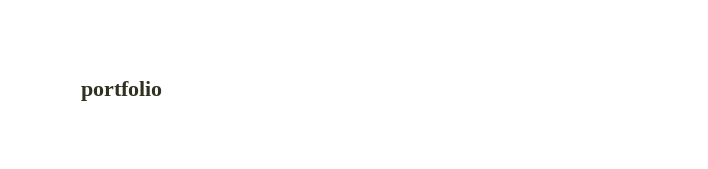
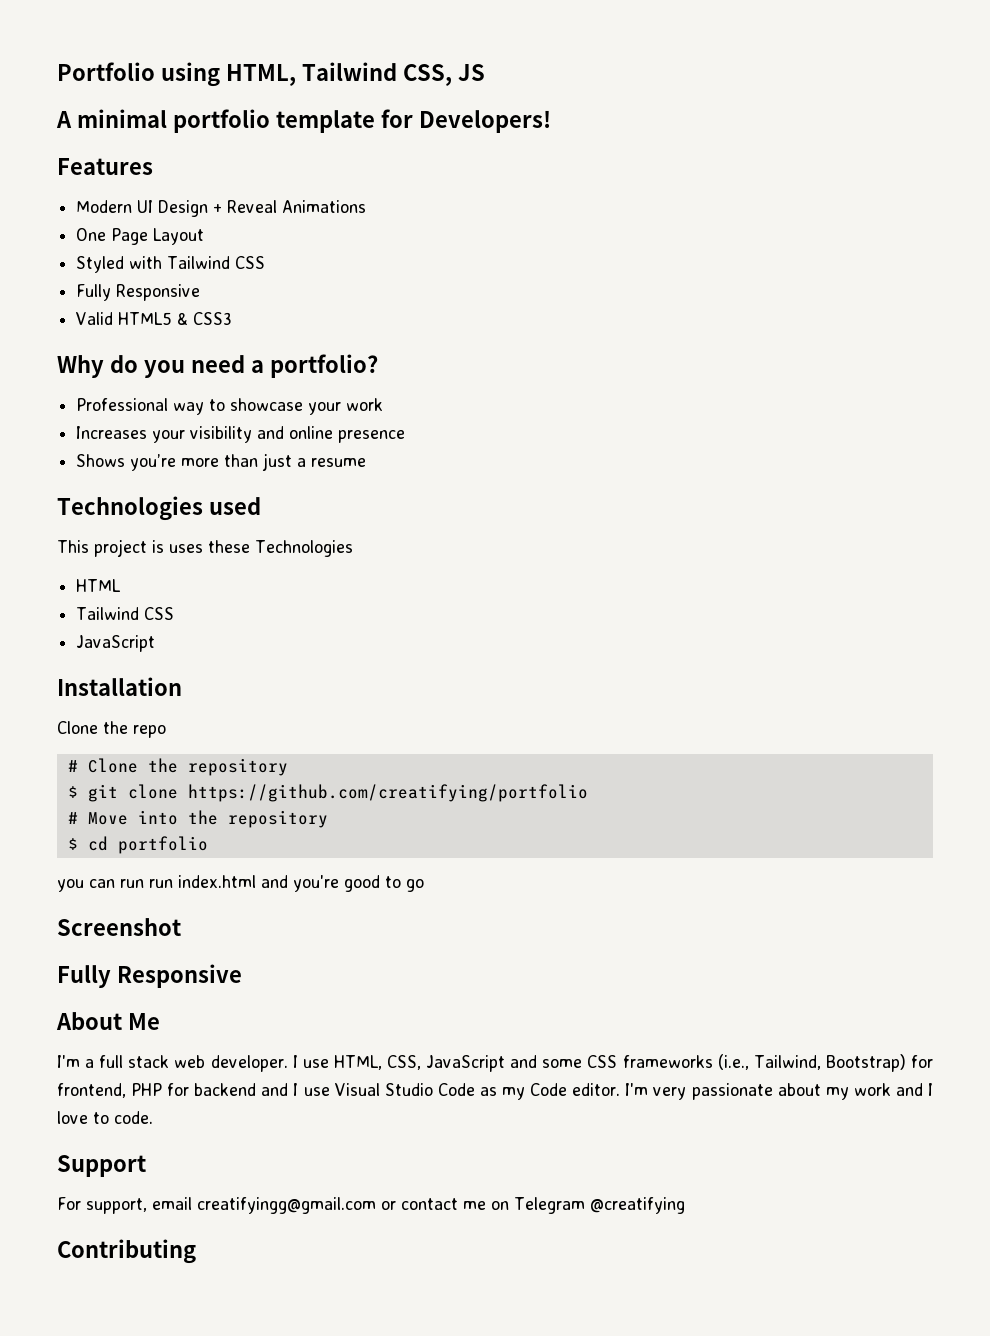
- portfolio
+ Portfolio using HTML, Tailwind CSS, JS
+ A minimal portfolio template for Developers!
+ Features
+ Modern UI Design + Reveal Animations
+ One Page Layout
+ Styled with Tailwind CSS
+ Fully Responsive
+ Valid HTML5 & CSS3
+ Why do you need a portfolio?
+ Professional way to showcase your work
+ Increases your visibility and online presence
+ Shows you’re more than just a resume
+ Technologies used
+ This project is uses these Technologies
+ HTML
+ Tailwind CSS
+ JavaScript
+ Installation
+ Clone the repo
+ # Clone the repository
+ $ git clone https://github.com/creatifying/portfolio
+ # Move into the repository
+ $ cd portfolio
+ you can run run index.html and you're good to go
+ Screenshot
+ Fully Responsive
+ About Me
+ I'm a full stack web developer. I use HTML, CSS, JavaScript and some CSS frameworks (i.e., Tailwind, Bootstrap) for frontend, PHP for backend and I use Visual Studio Code as my Code editor. I'm very passionate about my work and I love to code.
+ Support
+ For support, email creatifyingg@gmail.com or contact me on Telegram @creatifying
+ Contributing

